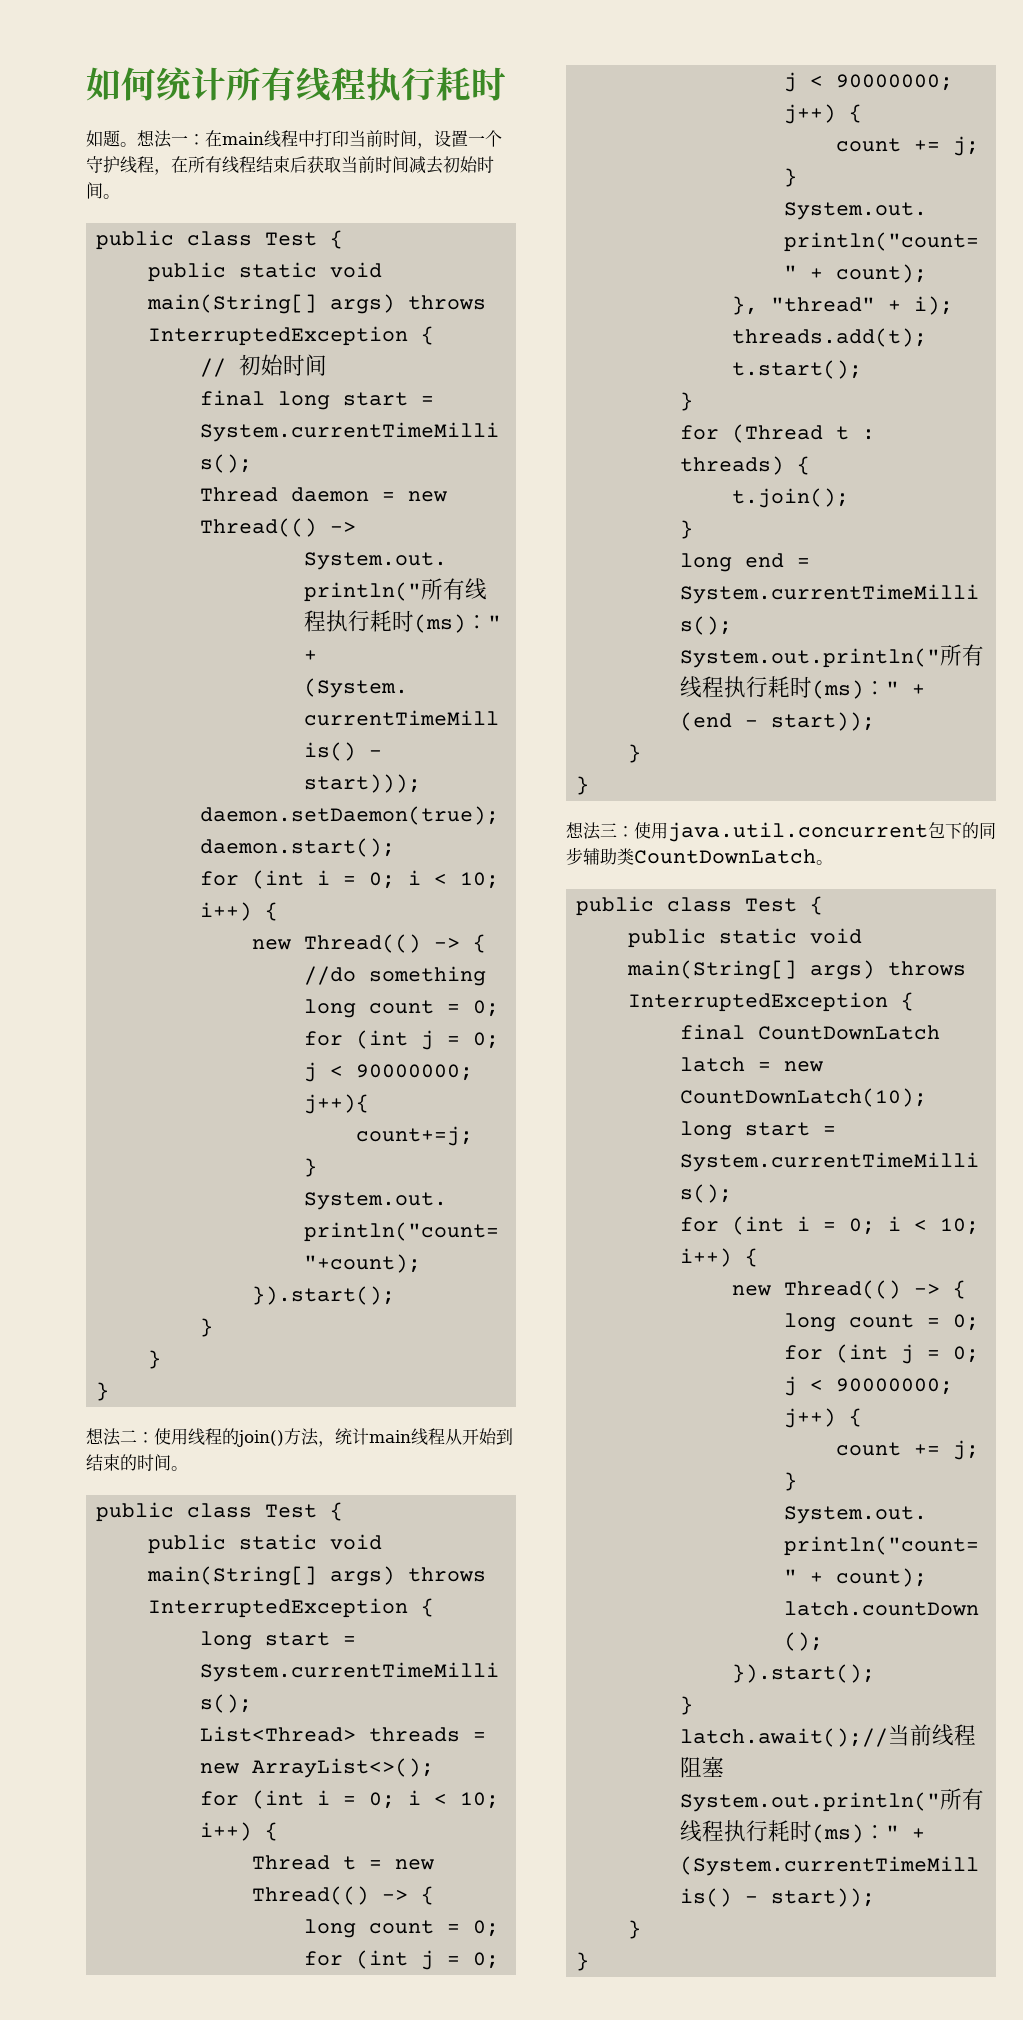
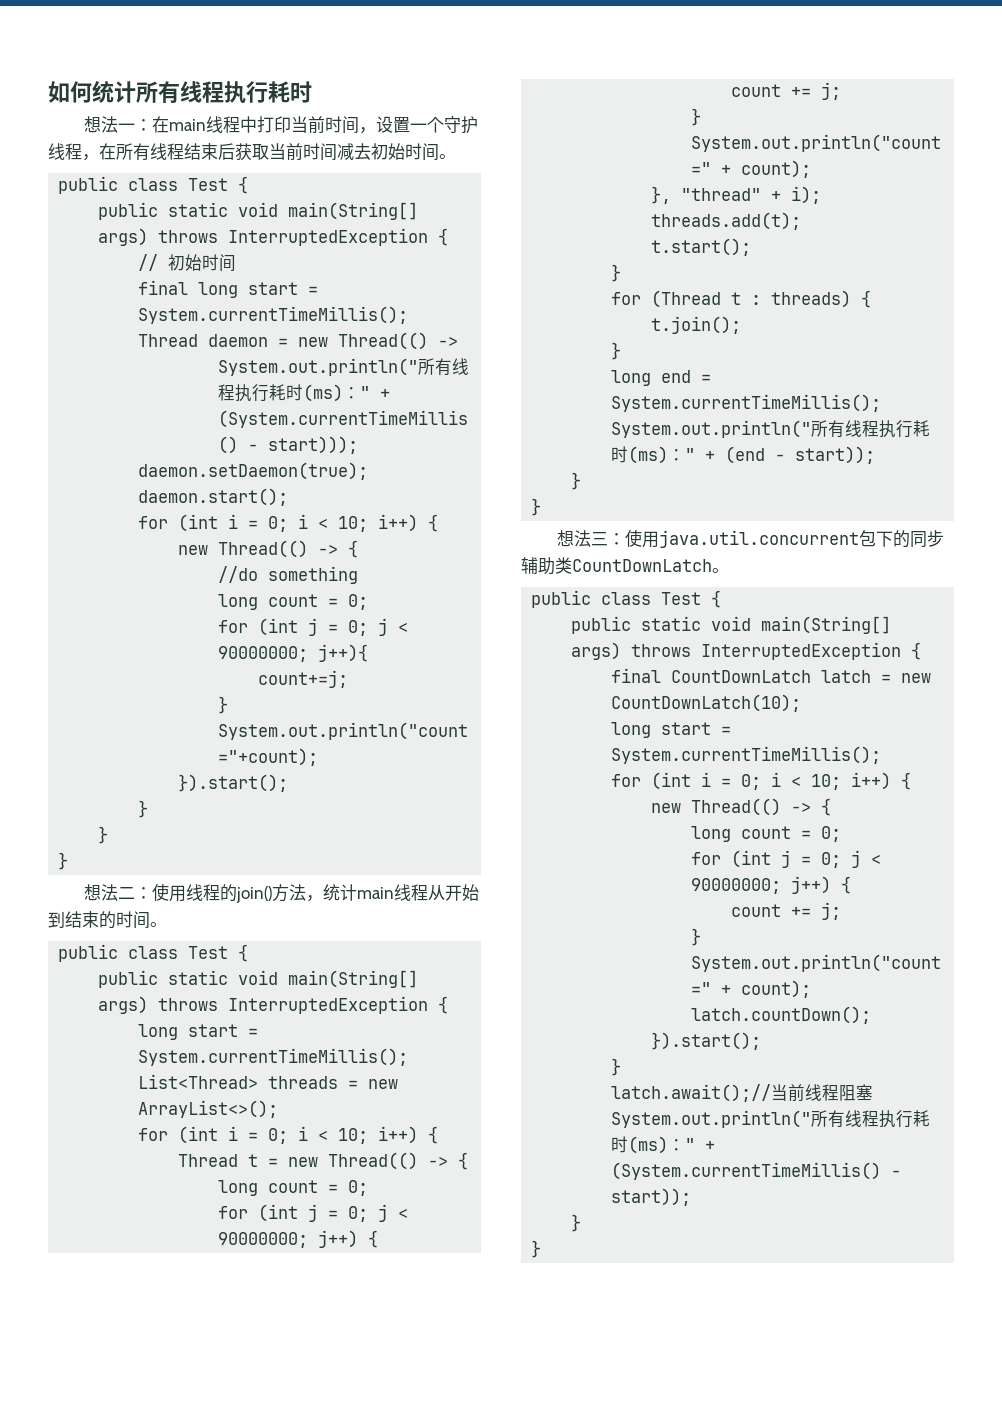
- 如题。

